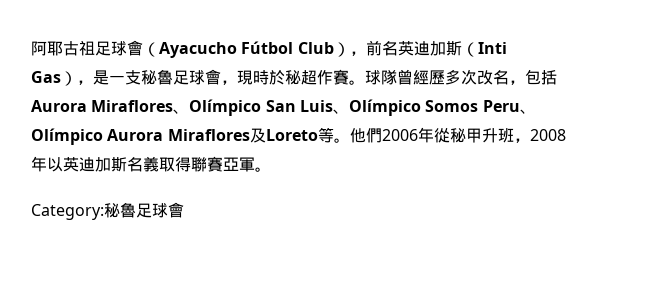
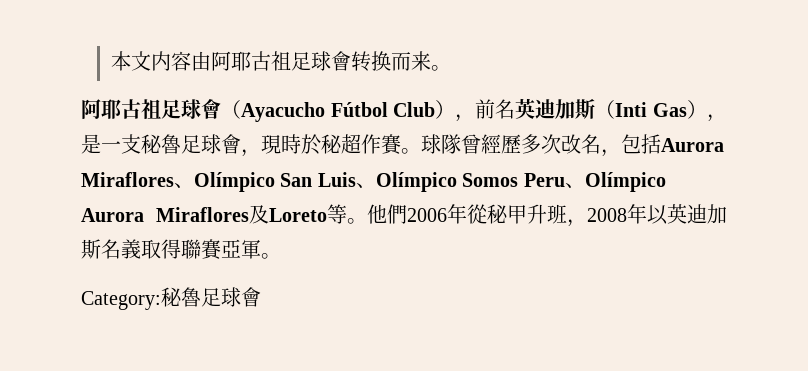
+ 本文内容由阿耶古祖足球會转换而来。

